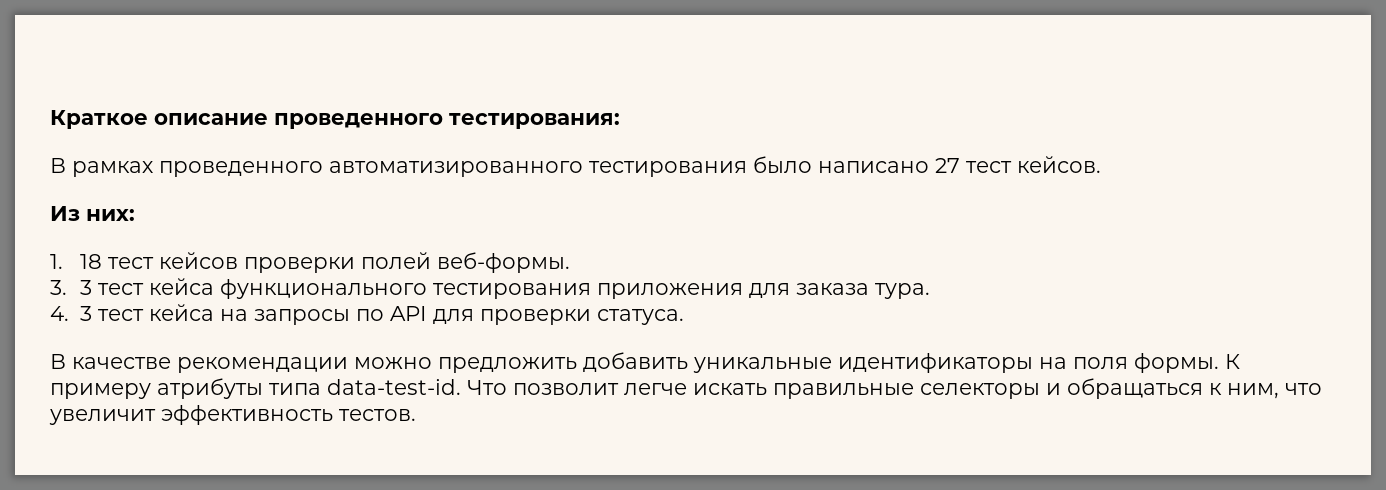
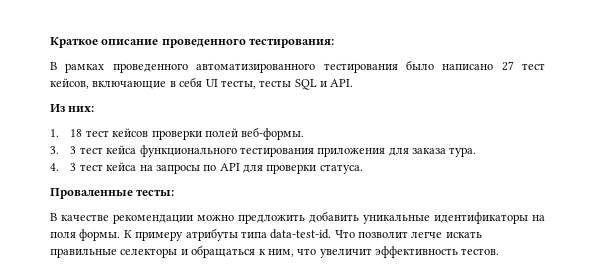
- В рамках проведенного автоматизированного тестирования было написано 27 тест кейсов.
+ В рамках проведенного автоматизированного тестирования было написано 27 тест кейсов, включающие в себя UI тесты, тесты SQL и API.
+ Проваленные тесты:

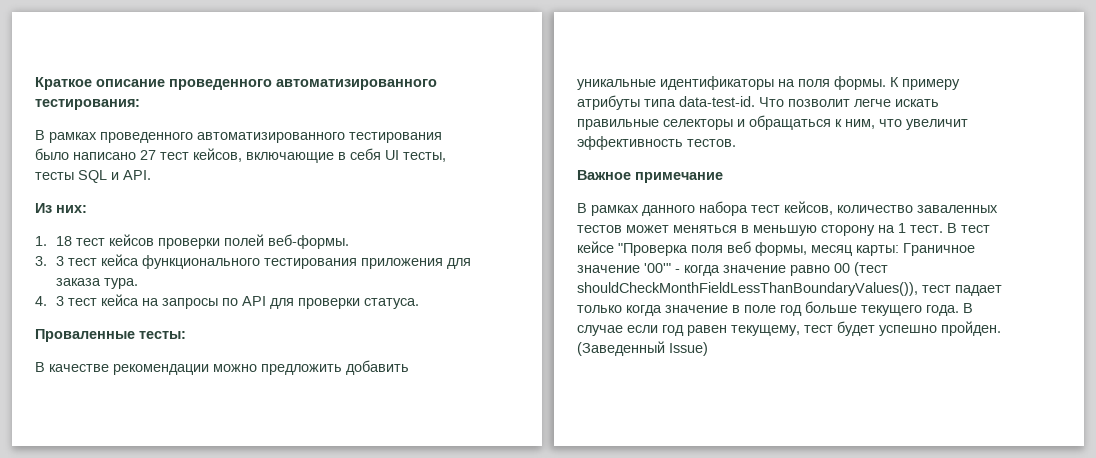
- Краткое описание проведенного тестирования:
+ Краткое описание проведенного автоматизированного тестирования:
+ Важное примечание
+ В рамках данного набора тест кейсов, количество заваленных тестов может меняться в меньшую сторону на 1 тест. В тест кейсе "Проверка поля веб формы, месяц карты: Граничное значение '00'" - когда значение равно 00 (тест shouldCheckMonthFieldLessThanBoundaryValues()), тест падает только когда значение в поле год больше текущего года. В случае если год равен текущему, тест будет успешно пройден. (Заведенный Issue)

